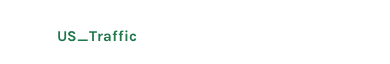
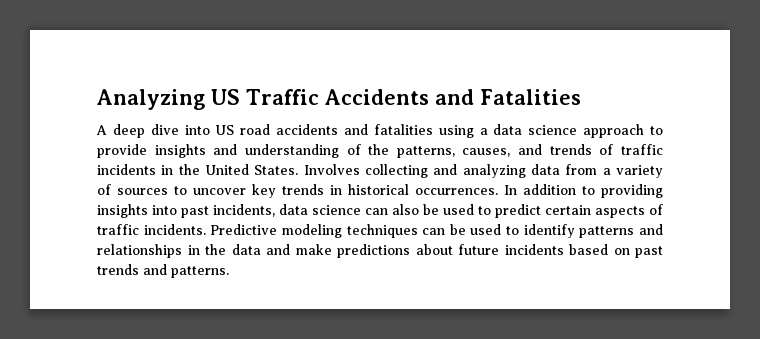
- US_Traffic
+ Analyzing US Traffic Accidents and Fatalities
+ A deep dive into US road accidents and fatalities using a data science approach to provide insights and understanding of the patterns, causes, and trends of traffic incidents in the United States. Involves collecting and analyzing data from a variety of sources to uncover key trends in historical occurrences. In addition to providing insights into past incidents, data science can also be used to predict certain aspects of traffic incidents. Predictive modeling techniques can be used to identify patterns and relationships in the data and make predictions about future incidents based on past trends and patterns.

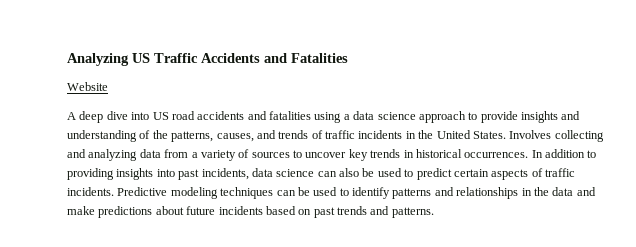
+ Website

